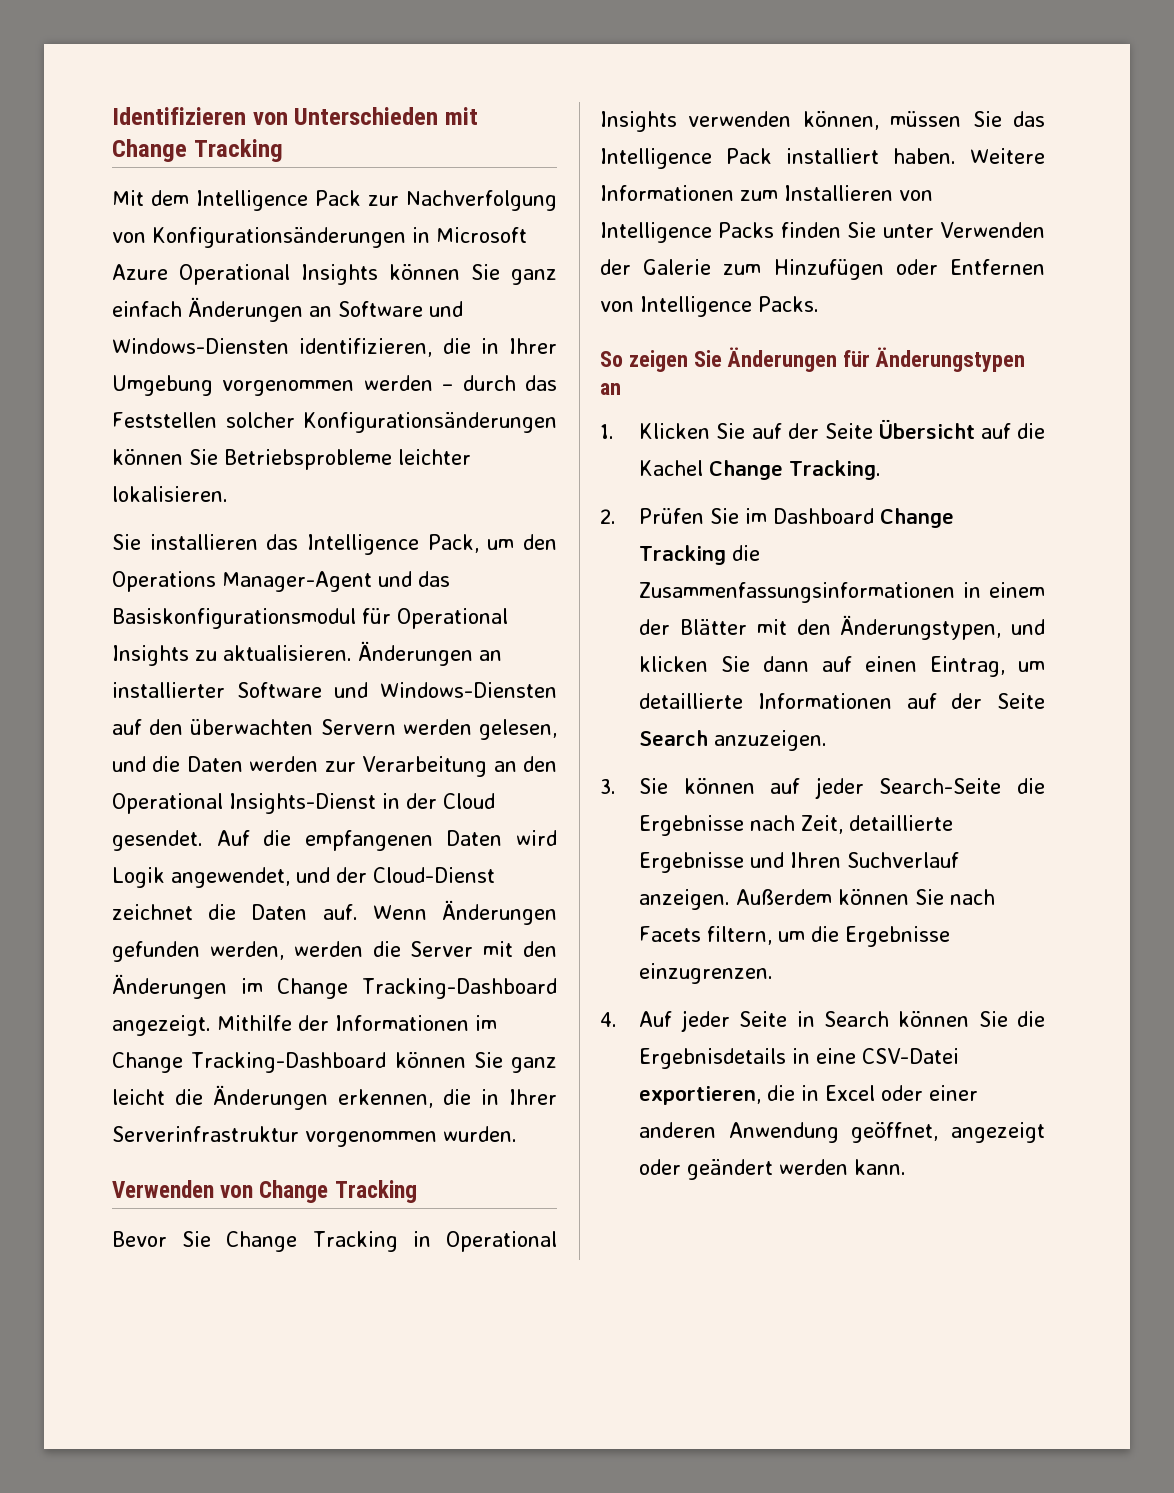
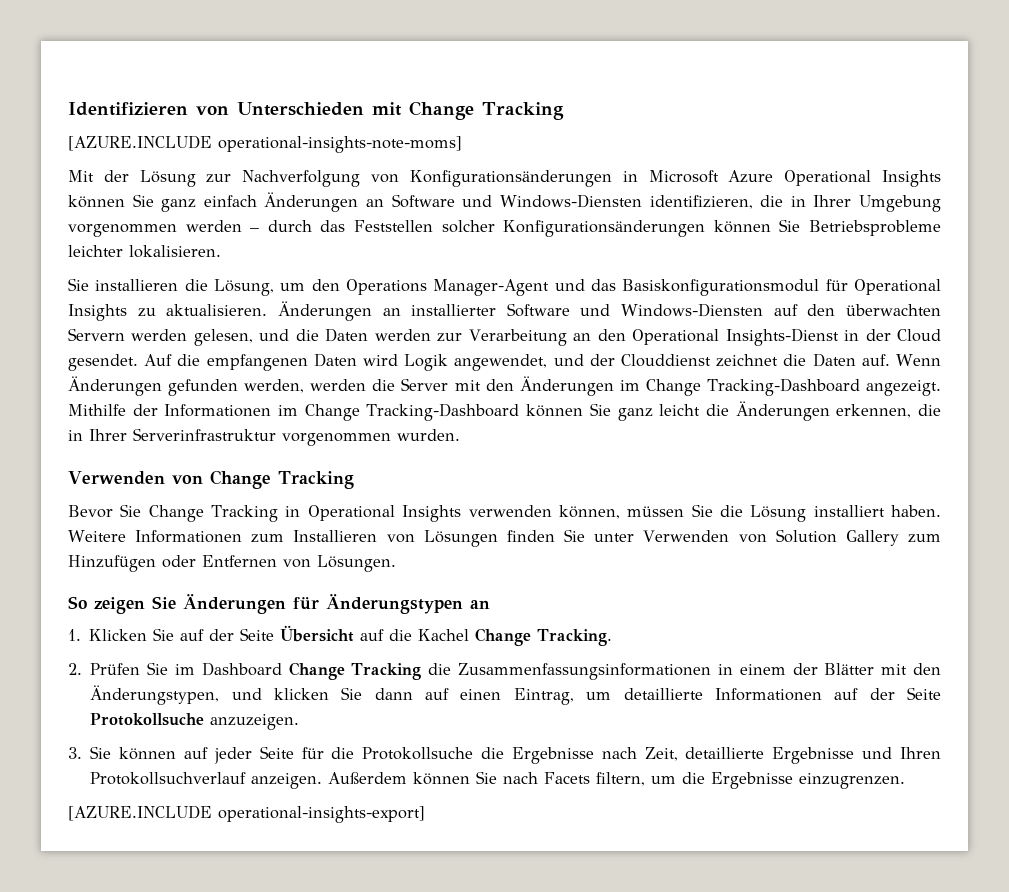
+ [AZURE.INCLUDE operational-insights-note-moms]
- Mit dem Intelligence Pack zur Nachverfolgung von Konfigurationsänderungen in Microsoft Azure Operational Insights können Sie ganz einfach Änderungen an Software und Windows-Diensten identifizieren, die in Ihrer Umgebung vorgenommen werden – durch das Feststellen solcher Konfigurationsänderungen können Sie Betriebsprobleme leichter lokalisieren.
+ Mit der Lösung zur Nachverfolgung von Konfigurationsänderungen in Microsoft Azure Operational Insights können Sie ganz einfach Änderungen an Software und Windows-Diensten identifizieren, die in Ihrer Umgebung vorgenommen werden – durch das Feststellen solcher Konfigurationsänderungen können Sie Betriebsprobleme leichter lokalisieren.
- Sie installieren das Intelligence Pack, um den Operations Manager-Agent und das Basiskonfigurationsmodul für Operational Insights zu aktualisieren.
+ Sie installieren die Lösung, um den Operations Manager-Agent und das Basiskonfigurationsmodul für Operational Insights zu aktualisieren.
- Auf die empfangenen Daten wird Logik angewendet, und der Cloud-Dienst zeichnet die Daten auf.
+ Auf die empfangenen Daten wird Logik angewendet, und der Clouddienst zeichnet die Daten auf.
- Bevor Sie Change Tracking in Operational Insights verwenden können, müssen Sie das Intelligence Pack installiert haben.
+ Bevor Sie Change Tracking in Operational Insights verwenden können, müssen Sie die Lösung installiert haben.
- Weitere Informationen zum Installieren von Intelligence Packs finden Sie unter Verwenden der Galerie zum Hinzufügen oder Entfernen von Intelligence Packs.
+ Weitere Informationen zum Installieren von Lösungen finden Sie unter Verwenden von Solution Gallery zum Hinzufügen oder Entfernen von Lösungen.
- 2. Prüfen Sie im Dashboard Change Tracking die Zusammenfassungsinformationen in einem der Blätter mit den Änderungstypen, und klicken Sie dann auf einen Eintrag, um detaillierte Informationen auf der Seite Search anzuzeigen.
+ 2. Prüfen Sie im Dashboard Change Tracking die Zusammenfassungsinformationen in einem der Blätter mit den Änderungstypen, und klicken Sie dann auf einen Eintrag, um detaillierte Informationen auf der Seite Protokollsuche anzuzeigen.
- 3. Sie können auf jeder Search-Seite die Ergebnisse nach Zeit, detaillierte Ergebnisse und Ihren Suchverlauf anzeigen.
+ 3. Sie können auf jeder Seite für die Protokollsuche die Ergebnisse nach Zeit, detaillierte Ergebnisse und Ihren Protokollsuchverlauf anzeigen.
- 4. Auf jeder Seite in Search können Sie die Ergebnisdetails in eine CSV-Datei exportieren, die in Excel oder einer anderen Anwendung geöffnet, angezeigt oder geändert werden kann.
+ [AZURE.INCLUDE operational-insights-export]

